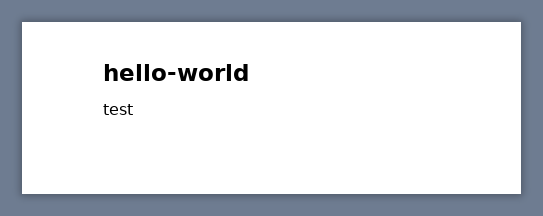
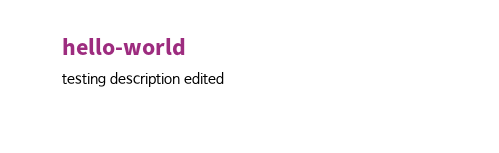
- test
+ testing description edited

